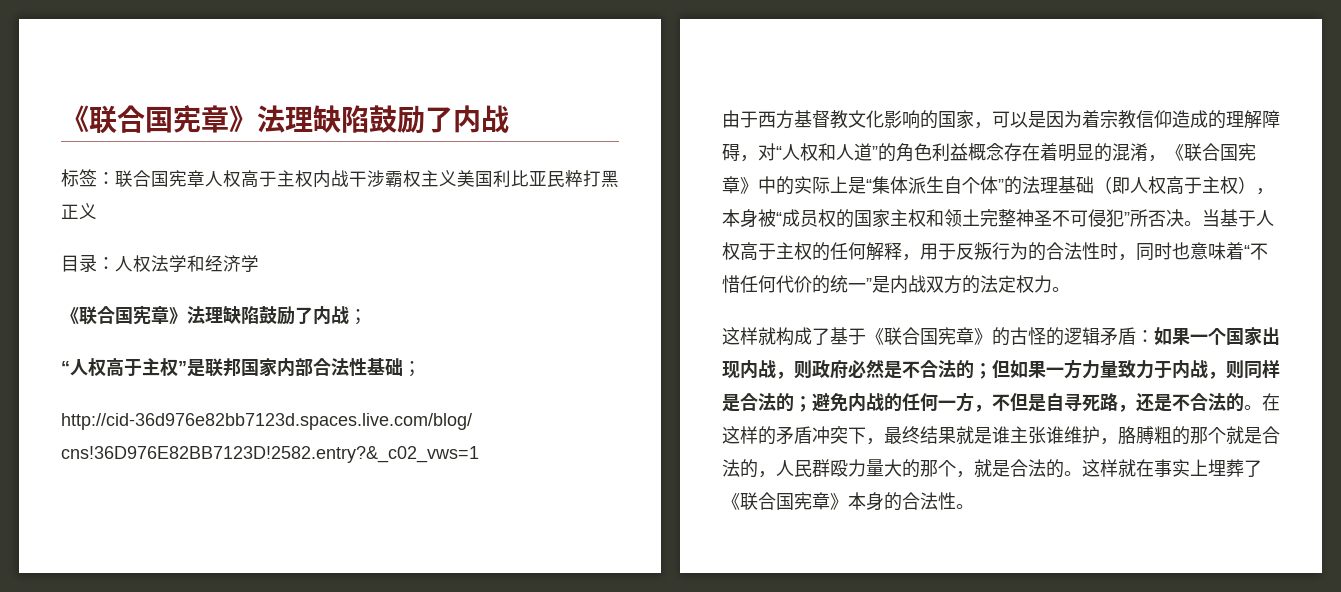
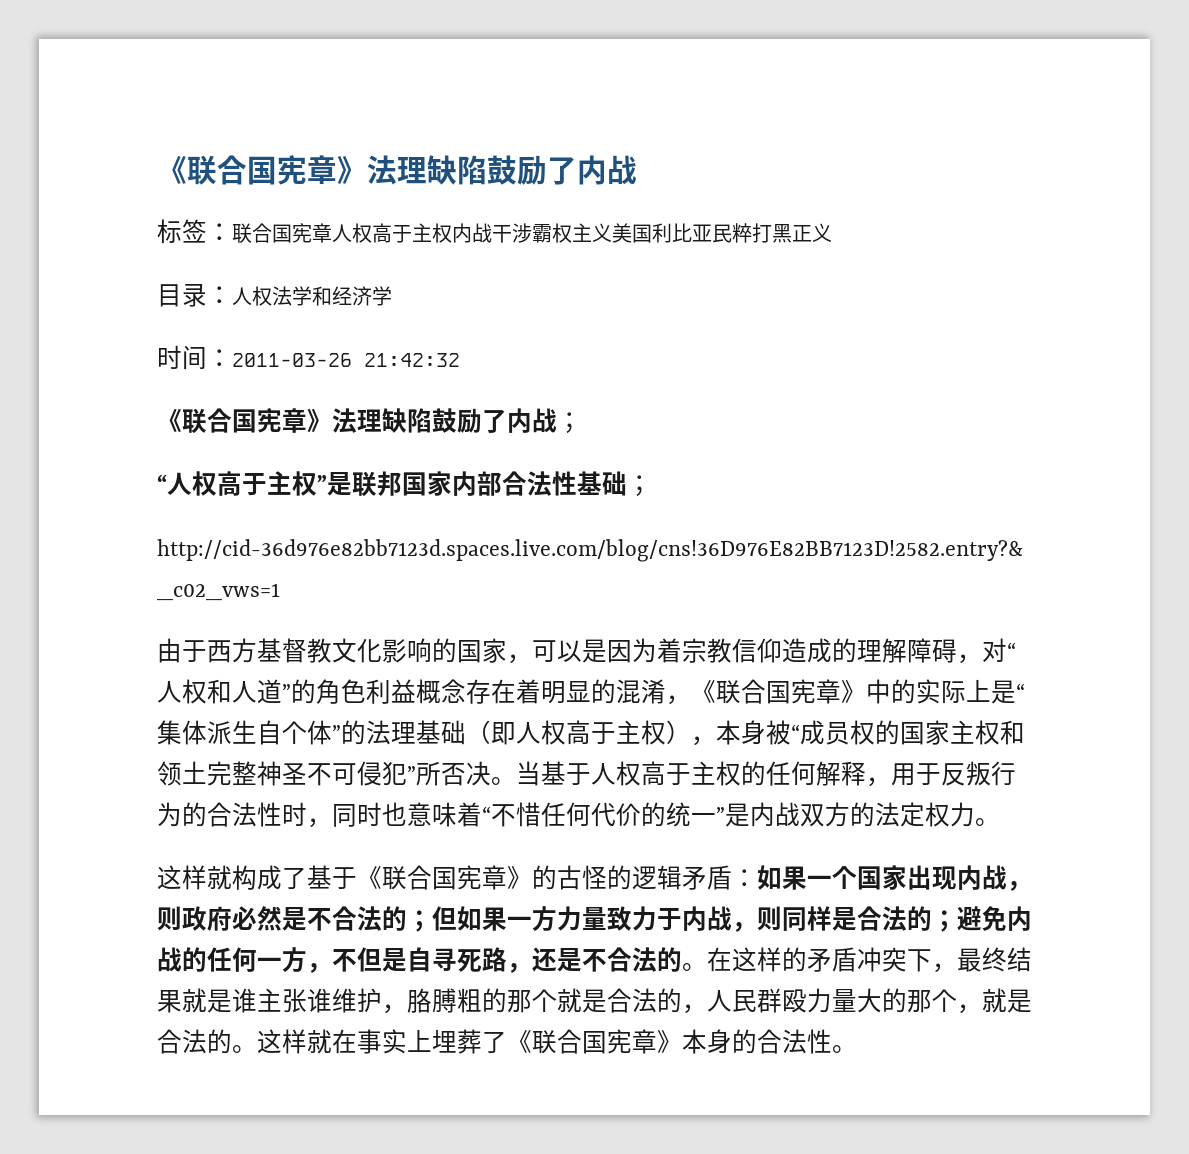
+ 时间：2011-03-26 21:42:32

